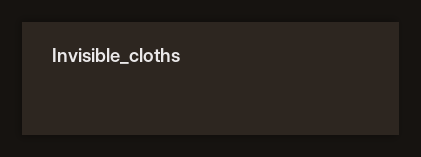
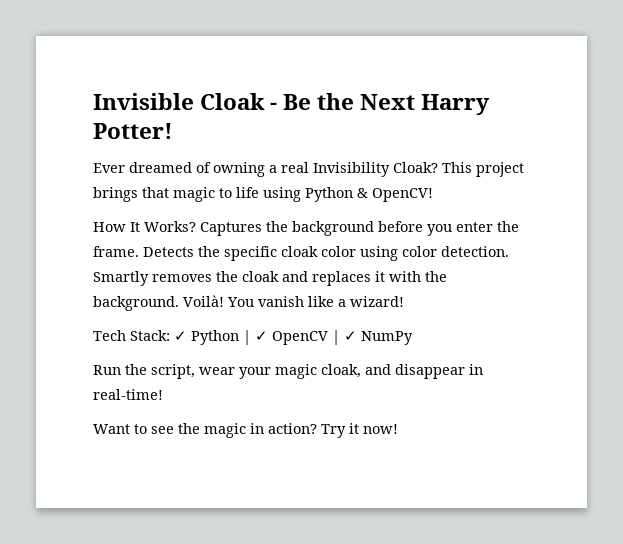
- Invisible_cloths
+ Invisible Cloak - Be the Next Harry Potter!
+ Ever dreamed of owning a real Invisibility Cloak? This project brings that magic to life using Python & OpenCV!
+ How It Works? Captures the background before you enter the frame. Detects the specific cloak color using color detection. Smartly removes the cloak and replaces it with the background. Voilà! You vanish like a wizard!
+ Tech Stack: ✓ Python | ✓ OpenCV | ✓ NumPy
+ Run the script, wear your magic cloak, and disappear in real-time!
+ Want to see the magic in action? Try it now!

